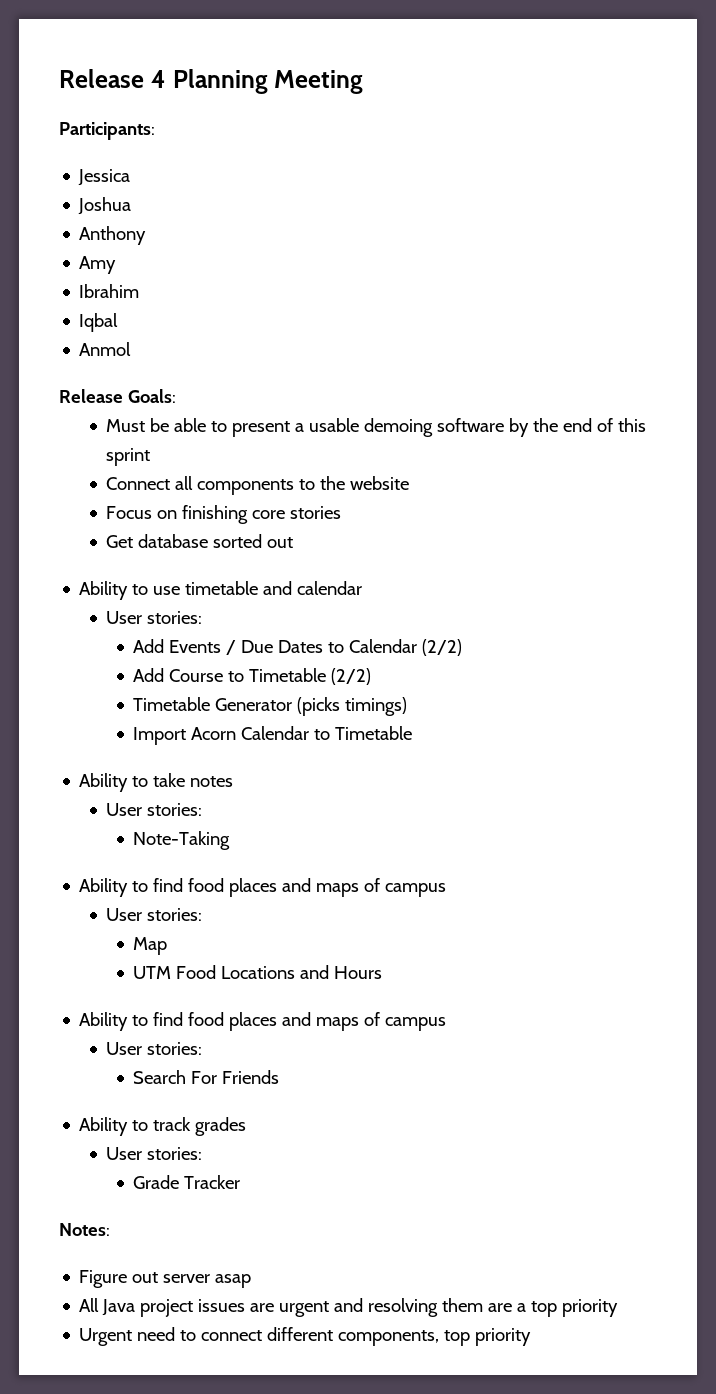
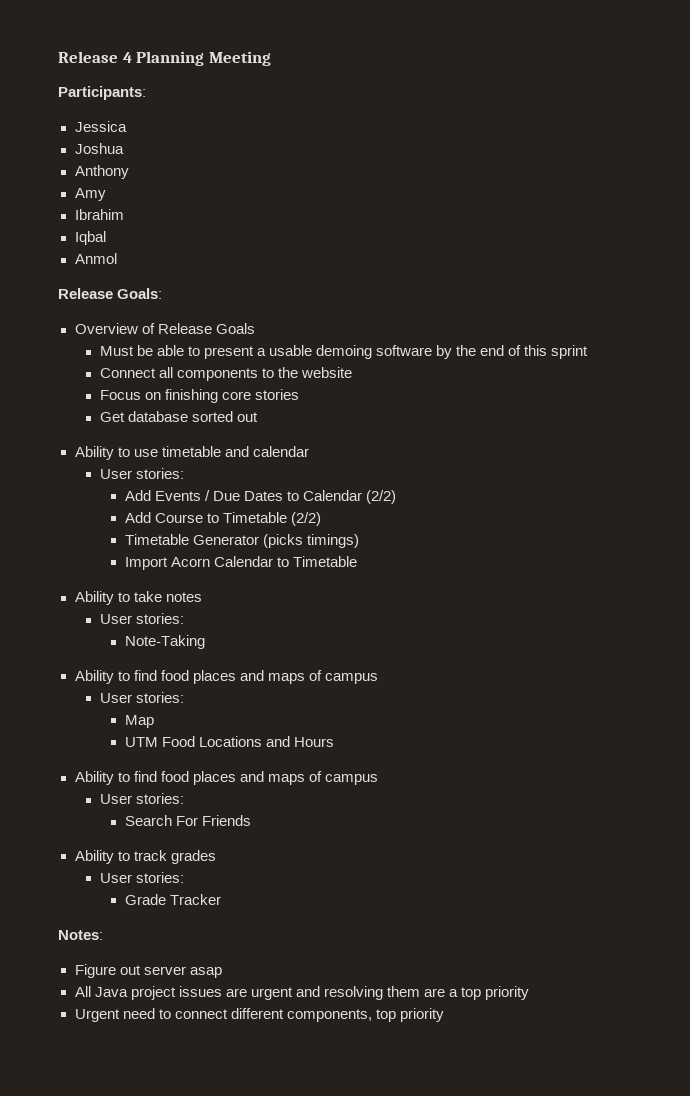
+ Overview of Release Goals

